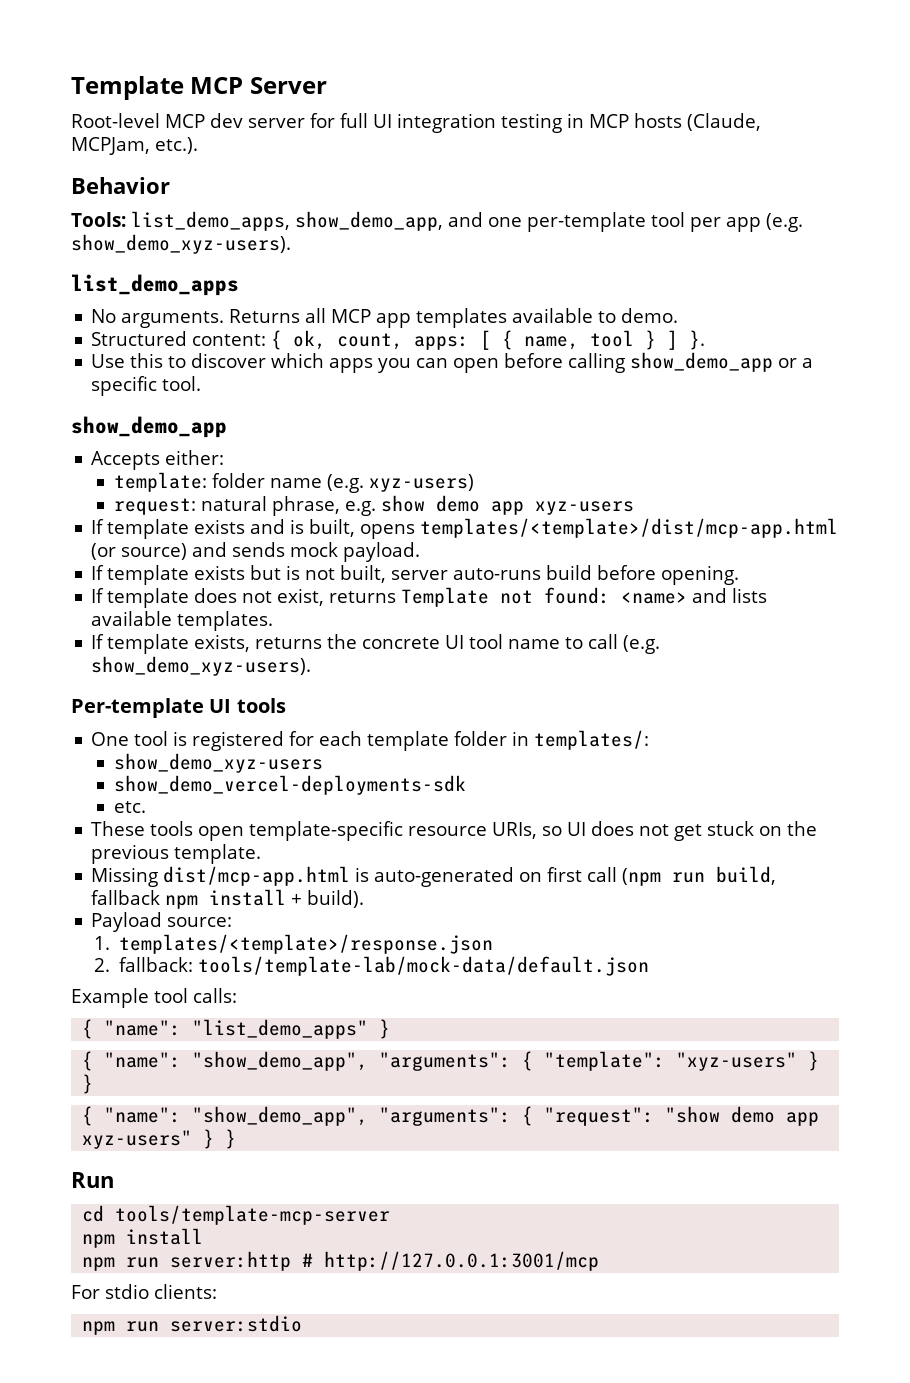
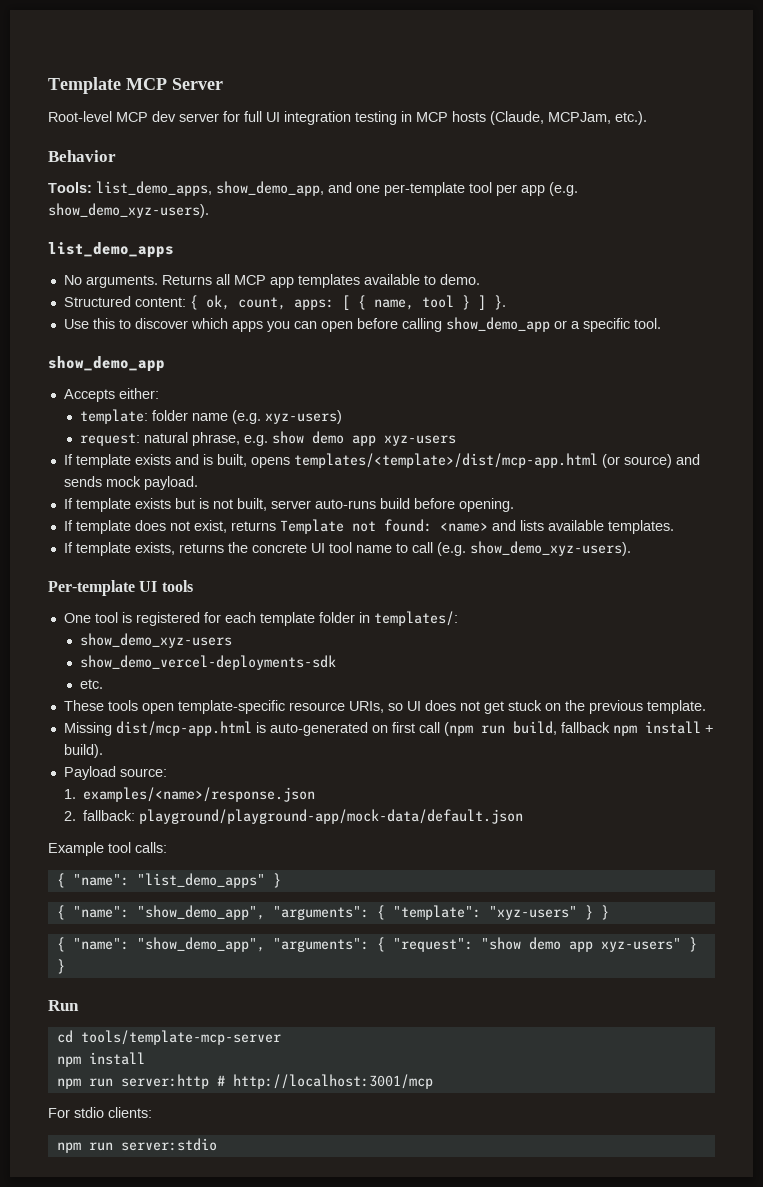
- 1. templates/<template>/response.json
+ 1. examples/<name>/response.json
- 2. fallback: tools/template-lab/mock-data/default.json
+ 2. fallback: playground/playground-app/mock-data/default.json
- npm run server:http # http://127.0.0.1:3001/mcp
+ npm run server:http # http://localhost:3001/mcp

